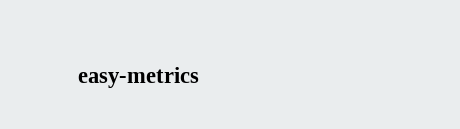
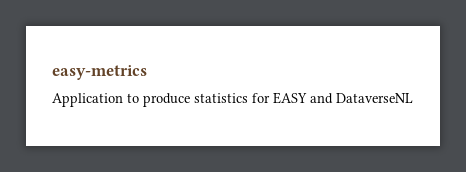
+ Application to produce statistics for EASY and DataverseNL

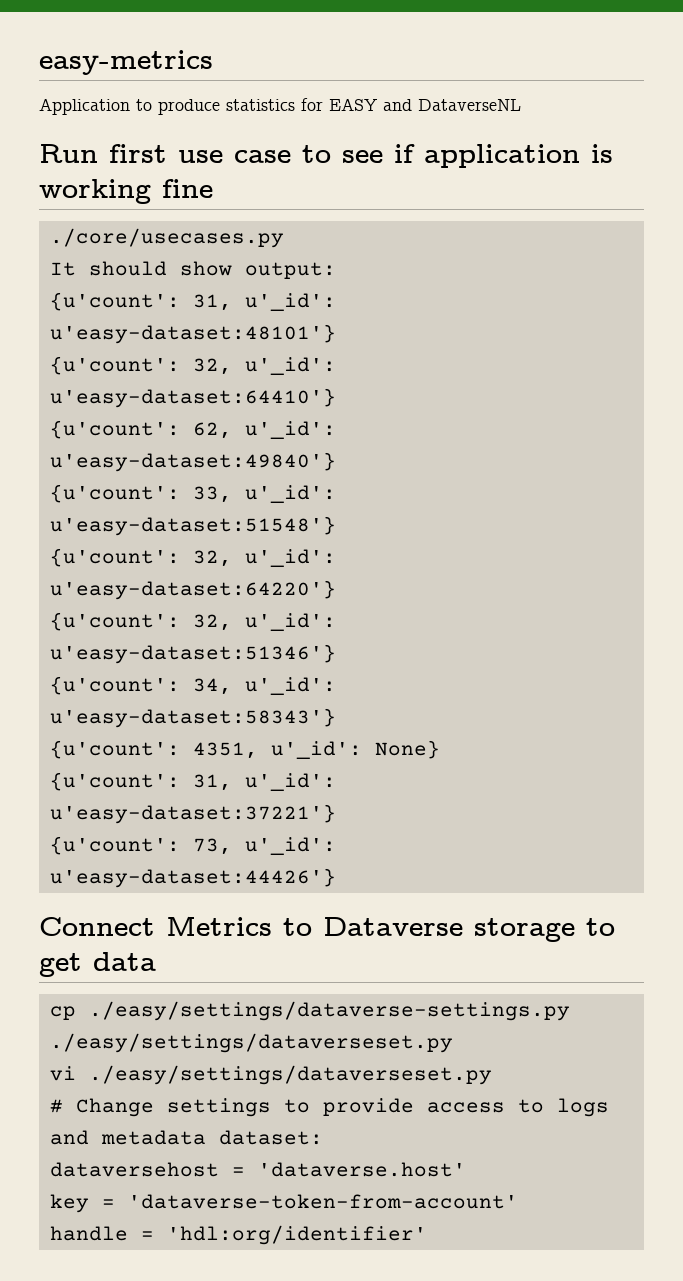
+ Run first use case to see if application is working fine
+ ./core/usecases.py
+ It should show output:
+ {u'count': 31, u'_id': u'easy-dataset:48101'}
+ {u'count': 32, u'_id': u'easy-dataset:64410'}
+ {u'count': 62, u'_id': u'easy-dataset:49840'}
+ {u'count': 33, u'_id': u'easy-dataset:51548'}
+ {u'count': 32, u'_id': u'easy-dataset:64220'}
+ {u'count': 32, u'_id': u'easy-dataset:51346'}
+ {u'count': 34, u'_id': u'easy-dataset:58343'}
+ {u'count': 4351, u'_id': None}
+ {u'count': 31, u'_id': u'easy-dataset:37221'}
+ {u'count': 73, u'_id': u'easy-dataset:44426'}
+ Connect Metrics to Dataverse storage to get data
+ cp ./easy/settings/dataverse-settings.py ./easy/settings/dataverseset.py
+ vi ./easy/settings/dataverseset.py
+ # Change settings to provide access to logs and metadata dataset:
+ dataversehost = 'dataverse.host'
+ key = 'dataverse-token-from-account'
+ handle = 'hdl:org/identifier'

